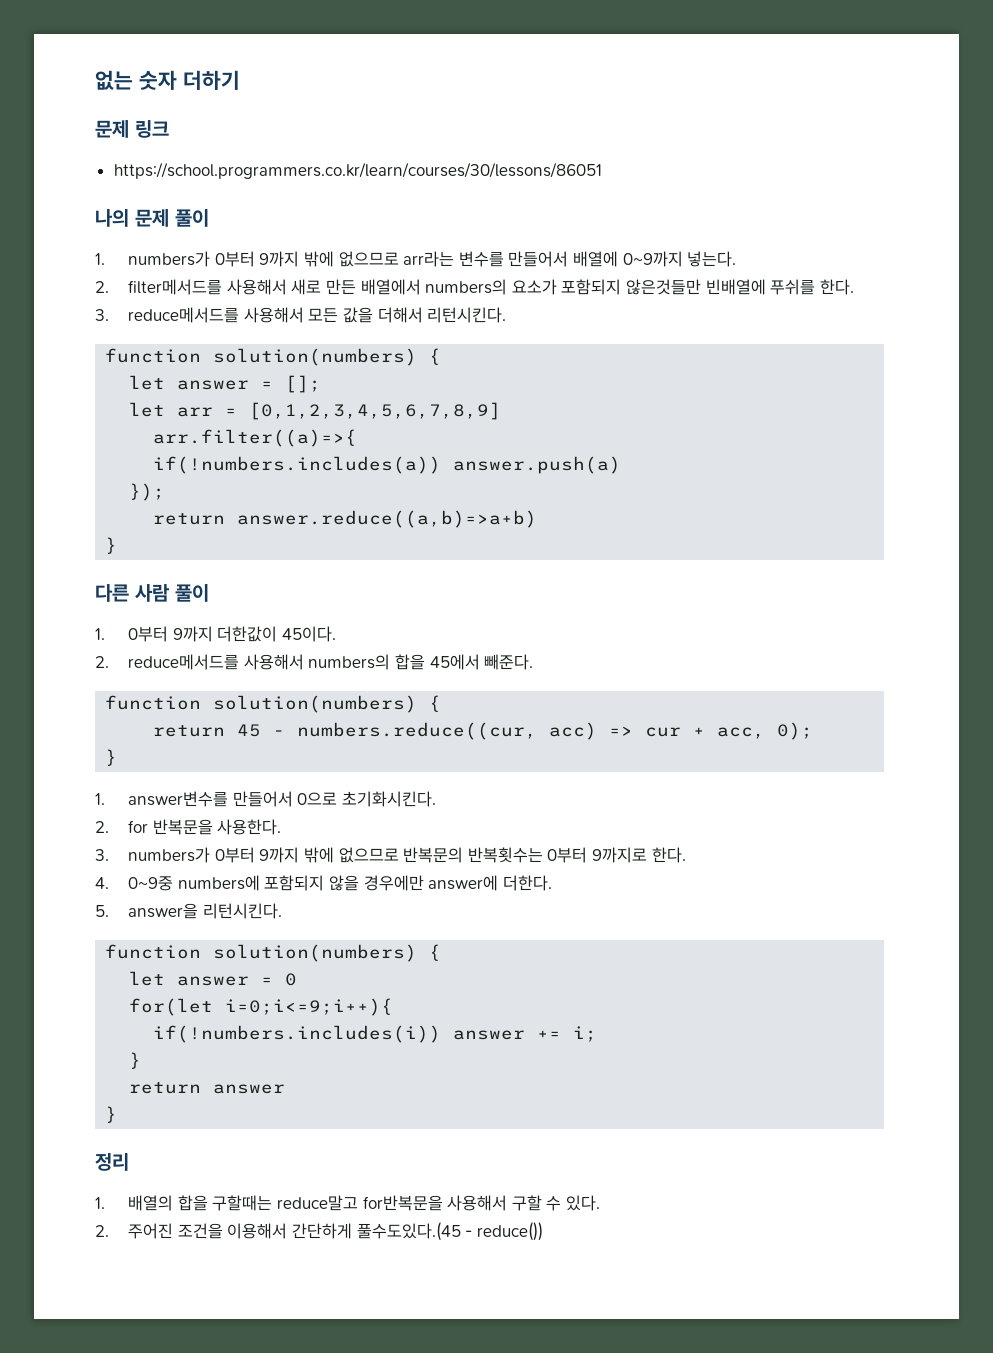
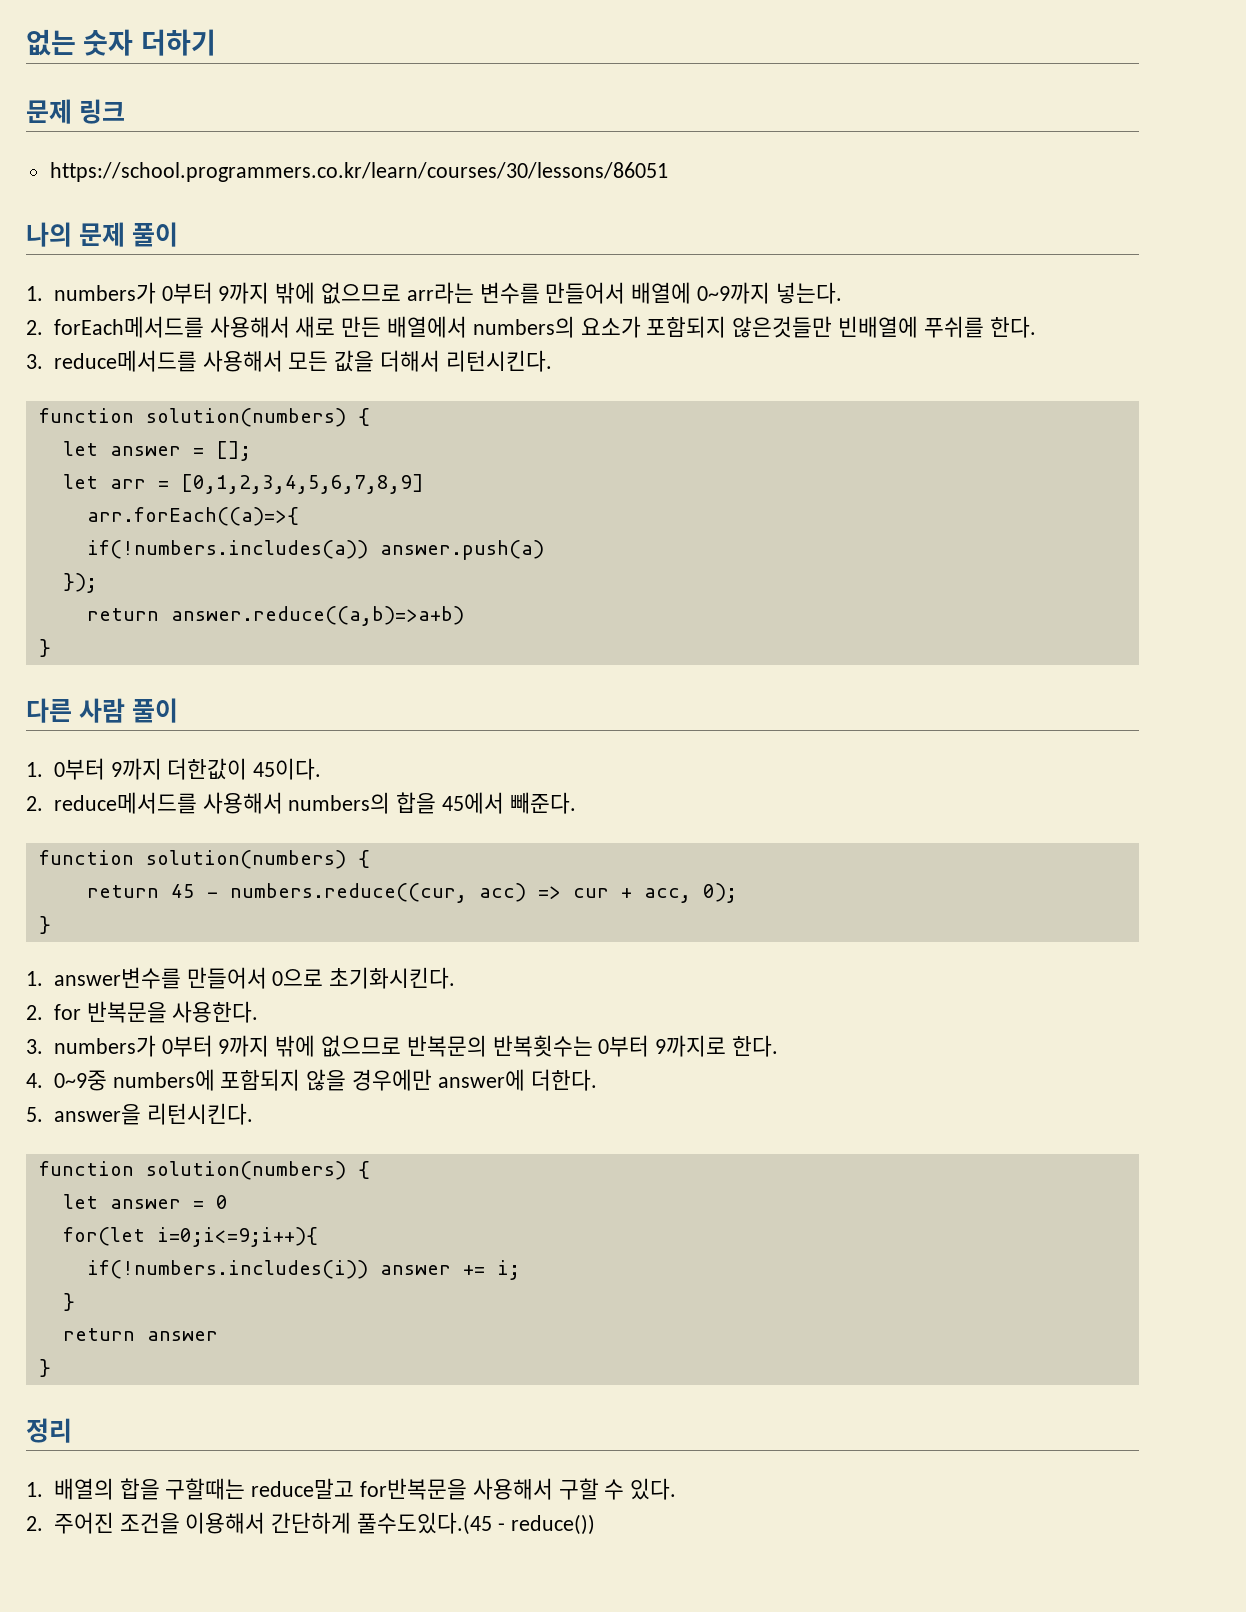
- 2. filter메서드를 사용해서 새로 만든 배열에서 numbers의 요소가 포함되지 않은것들만 빈배열에 푸쉬를 한다.
+ 2. forEach메서드를 사용해서 새로 만든 배열에서 numbers의 요소가 포함되지 않은것들만 빈배열에 푸쉬를 한다.
- arr.filter((a)=>{
+ arr.forEach((a)=>{

